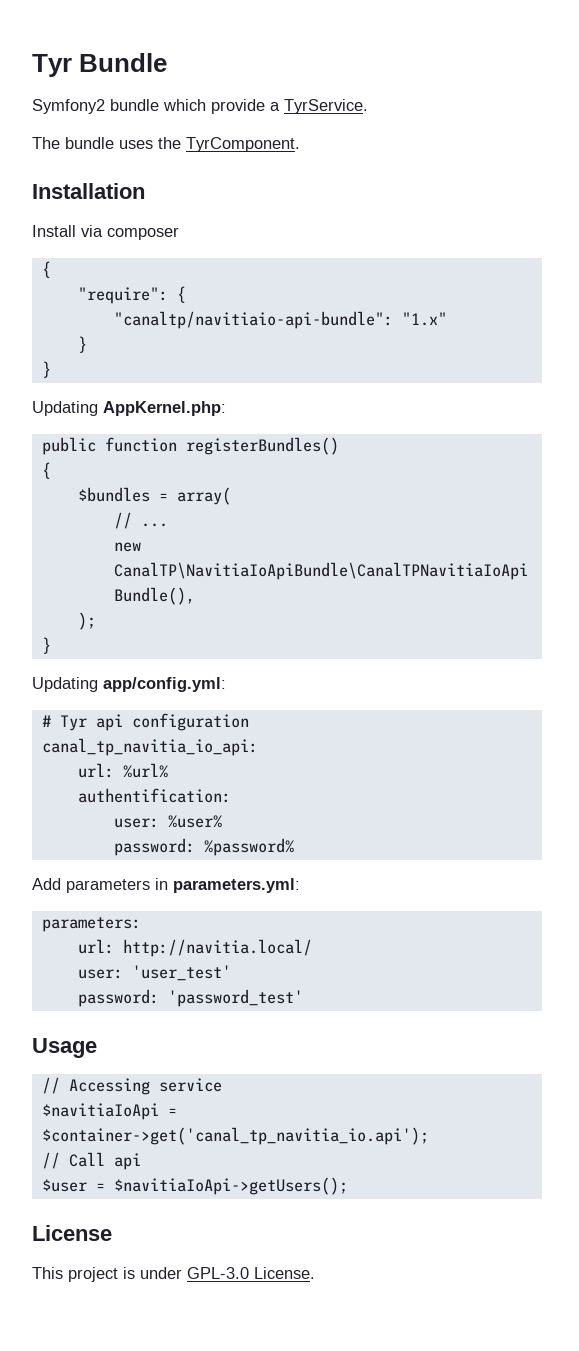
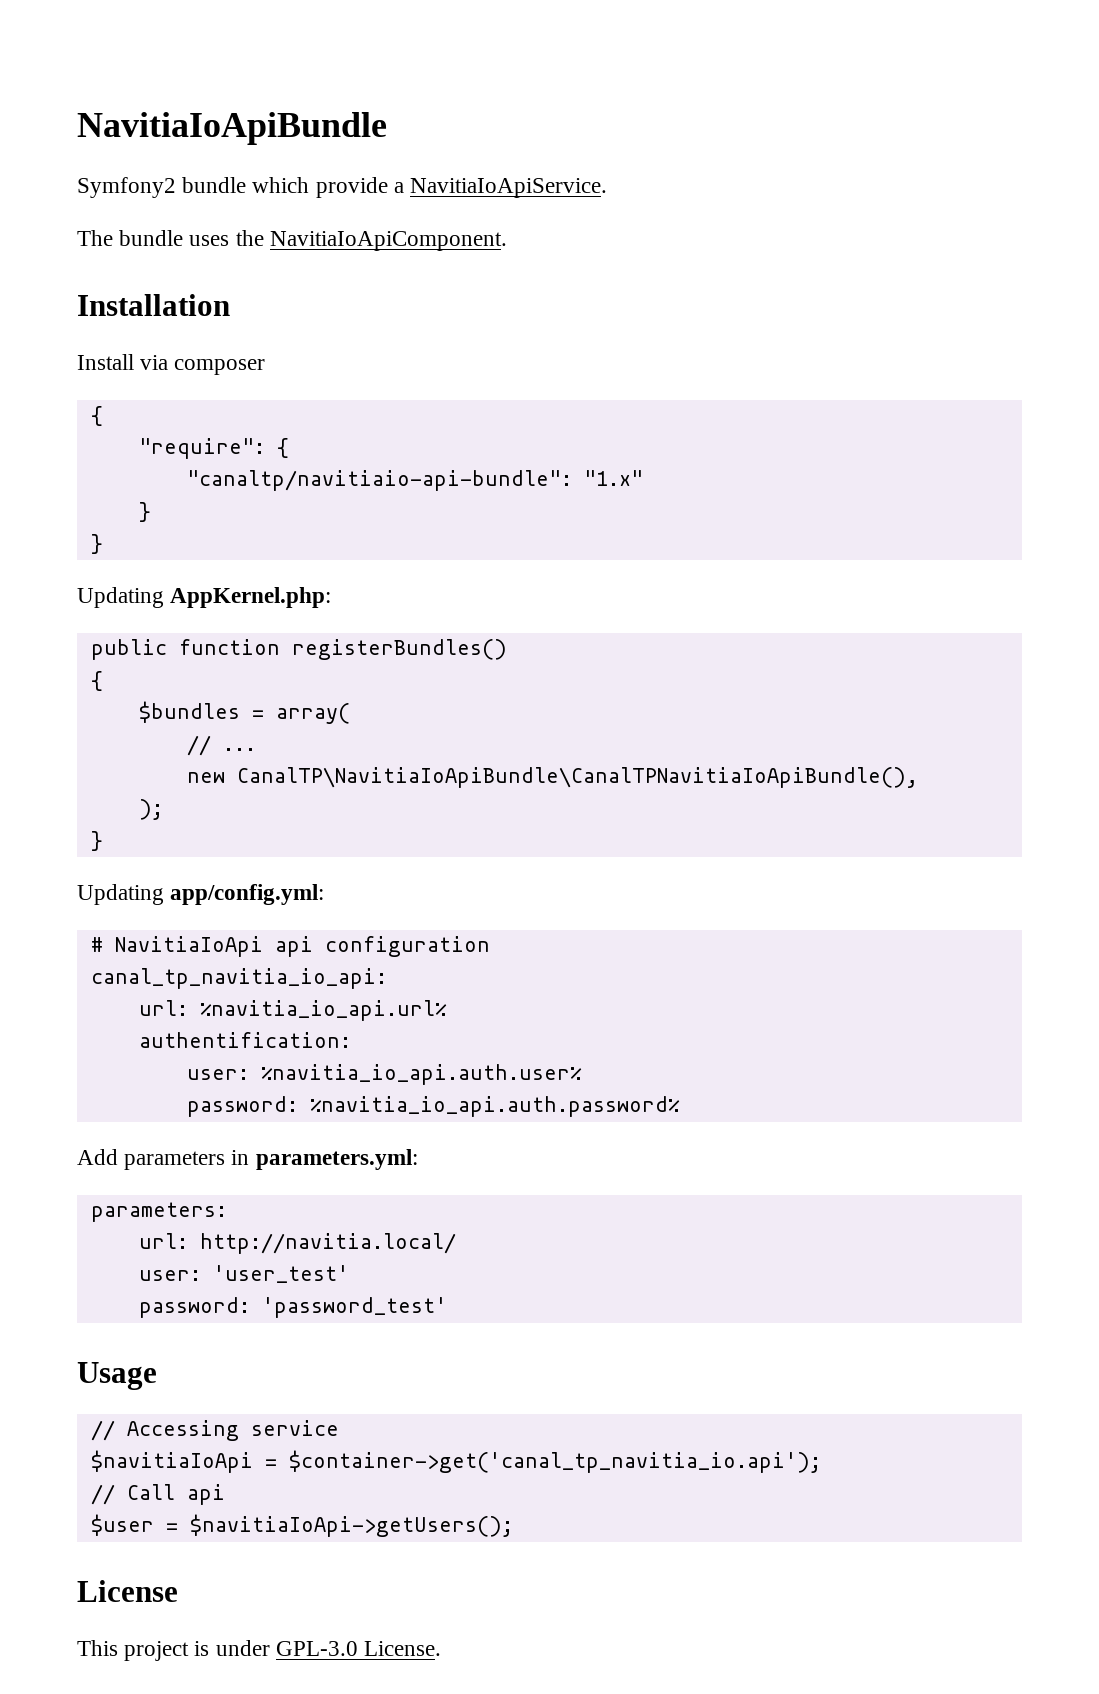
- Tyr Bundle
+ NavitiaIoApiBundle
- Symfony2 bundle which provide a TyrService.
+ Symfony2 bundle which provide a NavitiaIoApiService.
- The bundle uses the TyrComponent.
+ The bundle uses the NavitiaIoApiComponent.
- # Tyr api configuration
+ # NavitiaIoApi api configuration
- url: %url%
+ url: %navitia_io_api.url%
- user: %user%
- password: %password%
+ user: %navitia_io_api.auth.user%
+ password: %navitia_io_api.auth.password%

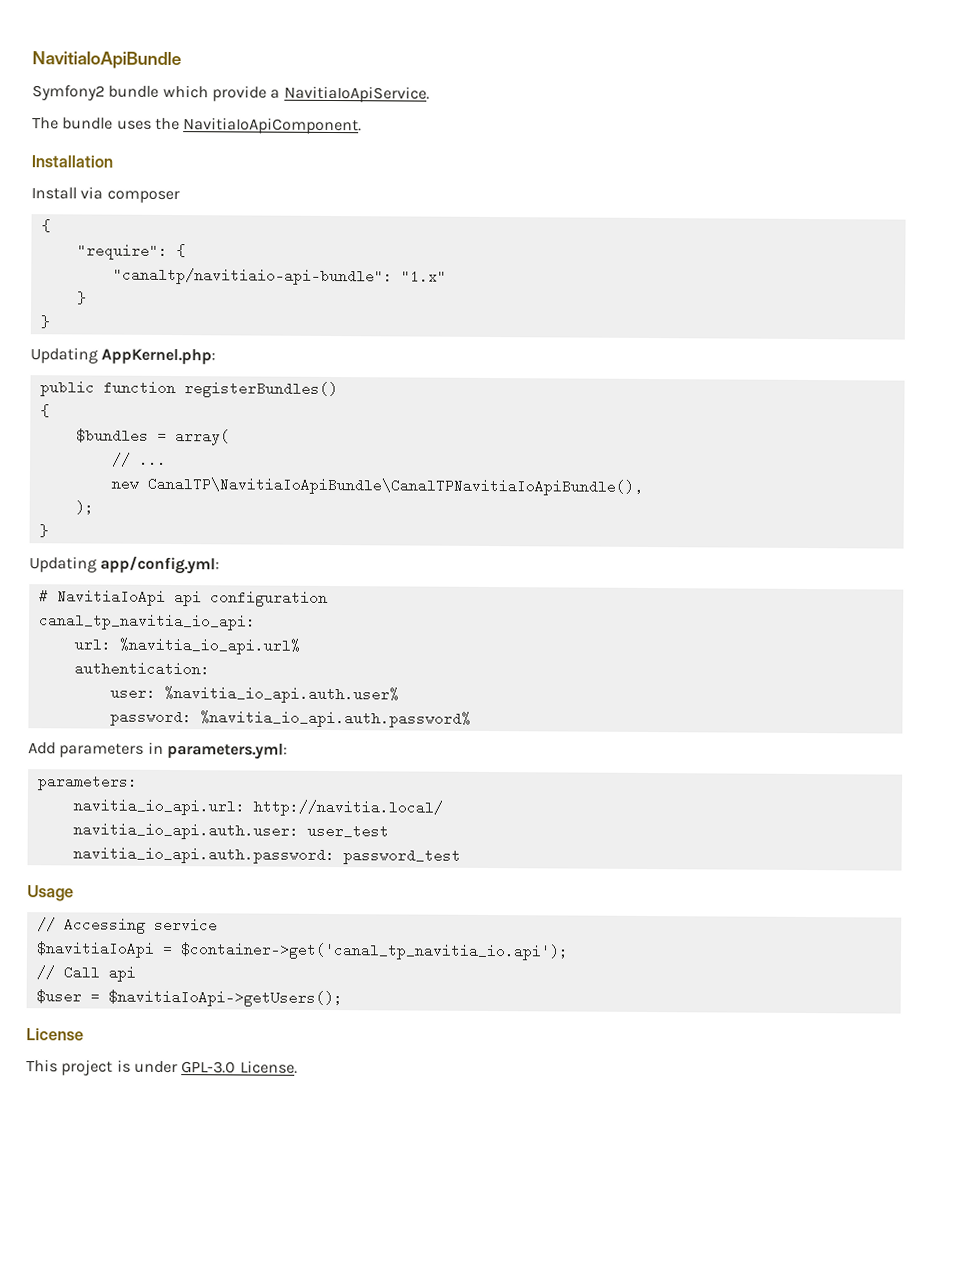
- authentification:
+ authentication:
- url: http://navitia.local/
+ navitia_io_api.url: http://navitia.local/
- user: 'user_test'
- password: 'password_test'
+ navitia_io_api.auth.user: user_test
+ navitia_io_api.auth.password: password_test

